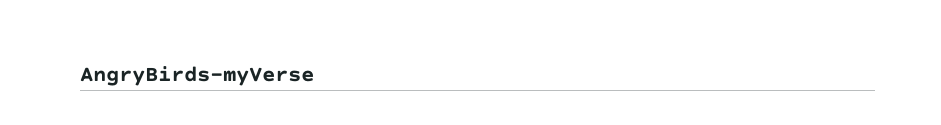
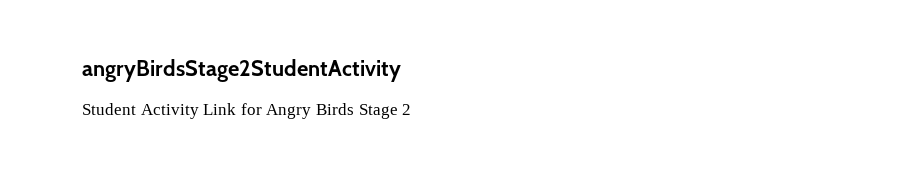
- AngryBirds-myVerse
+ angryBirdsStage2StudentActivity
+ Student Activity Link for Angry Birds Stage 2

